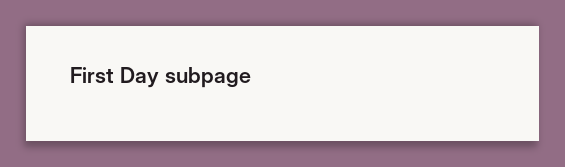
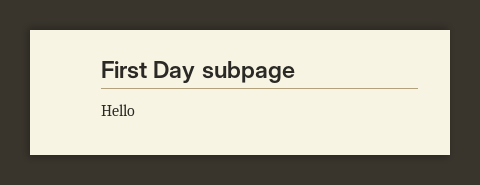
+ Hello

